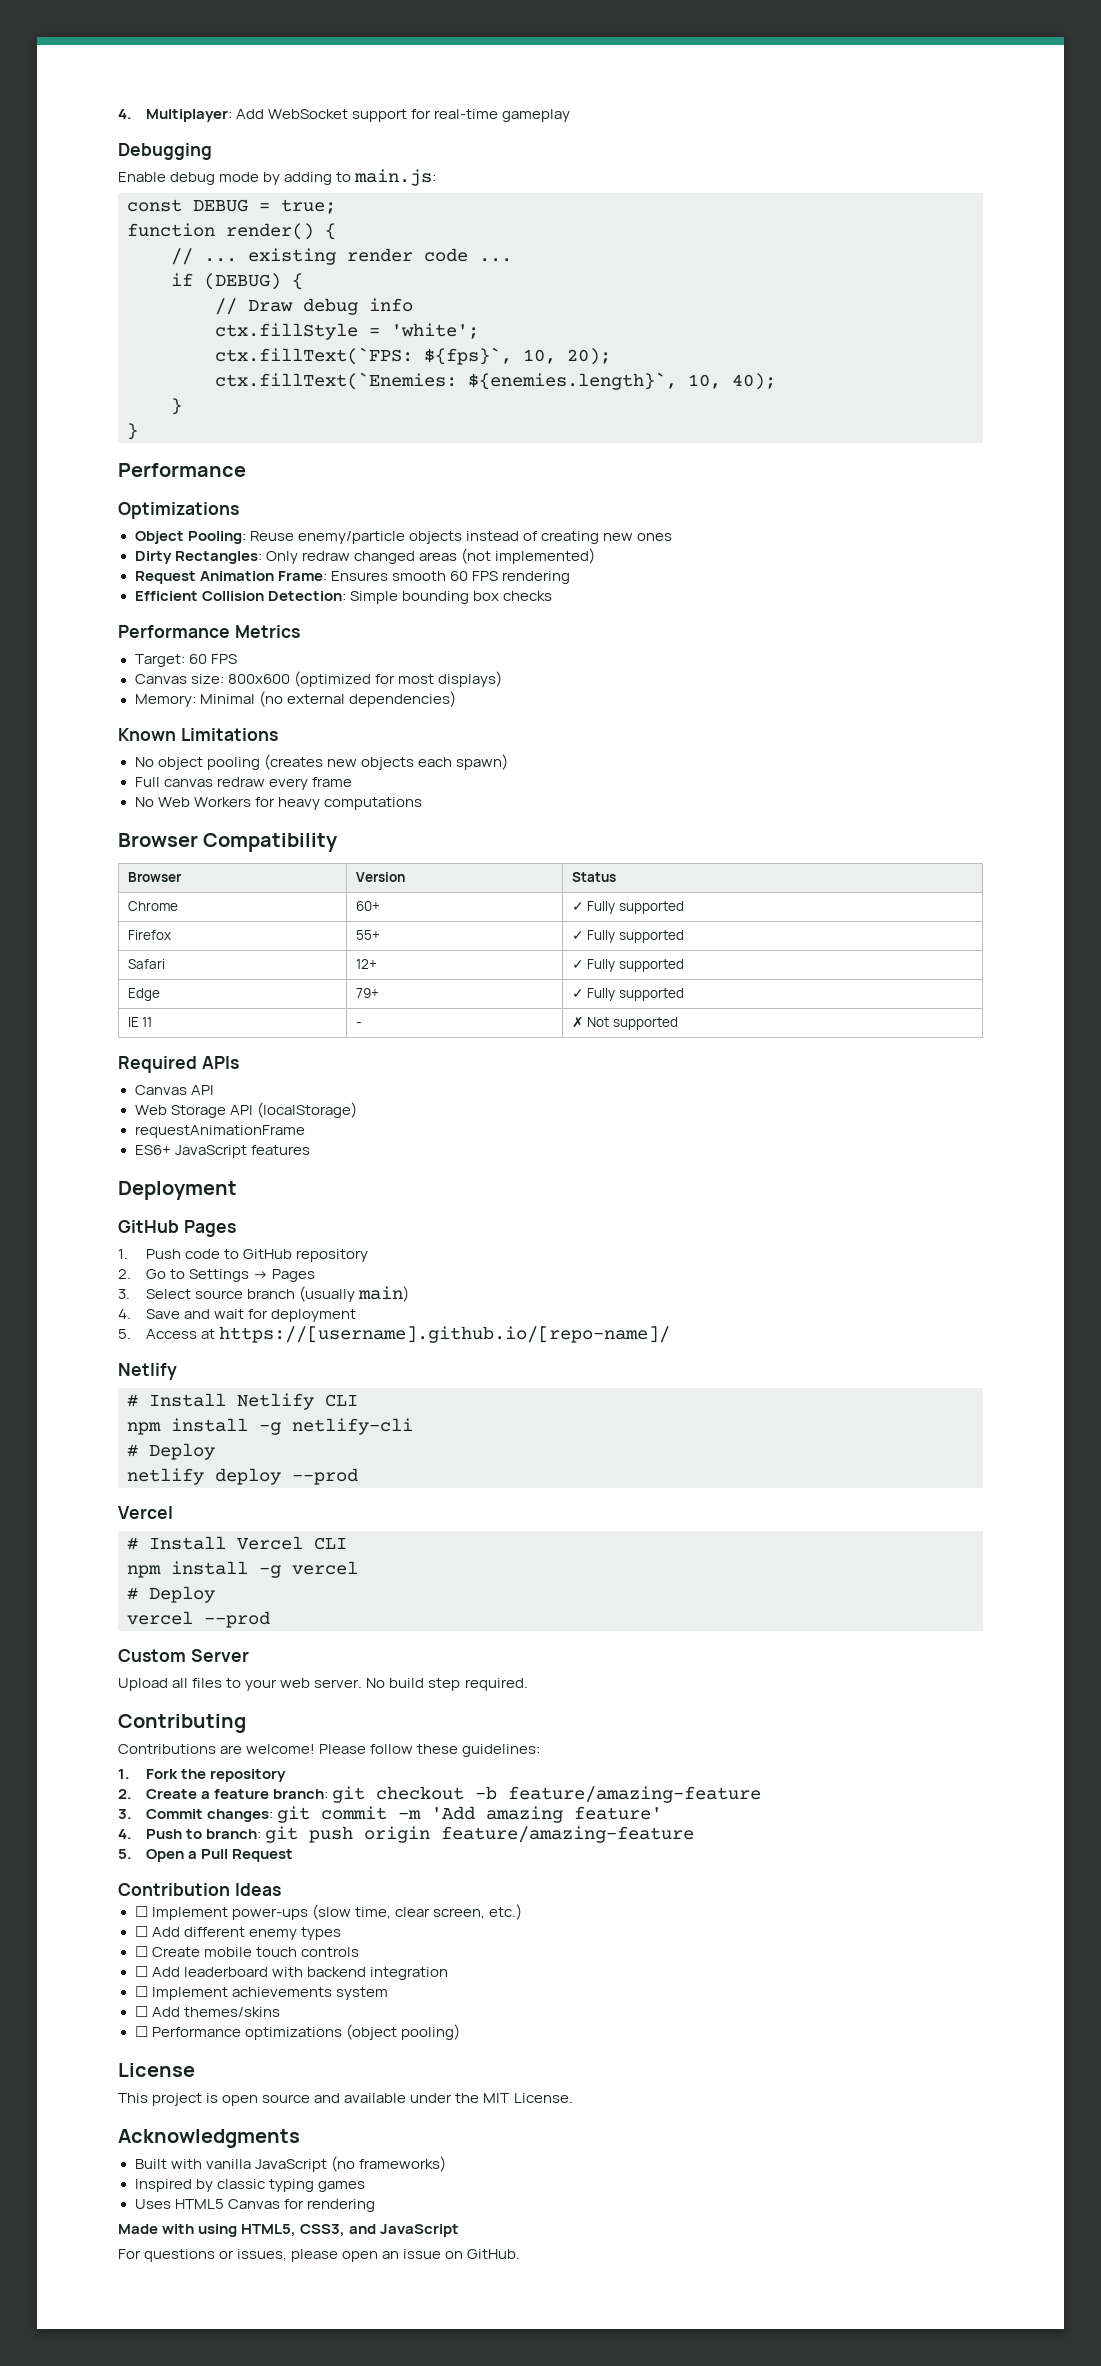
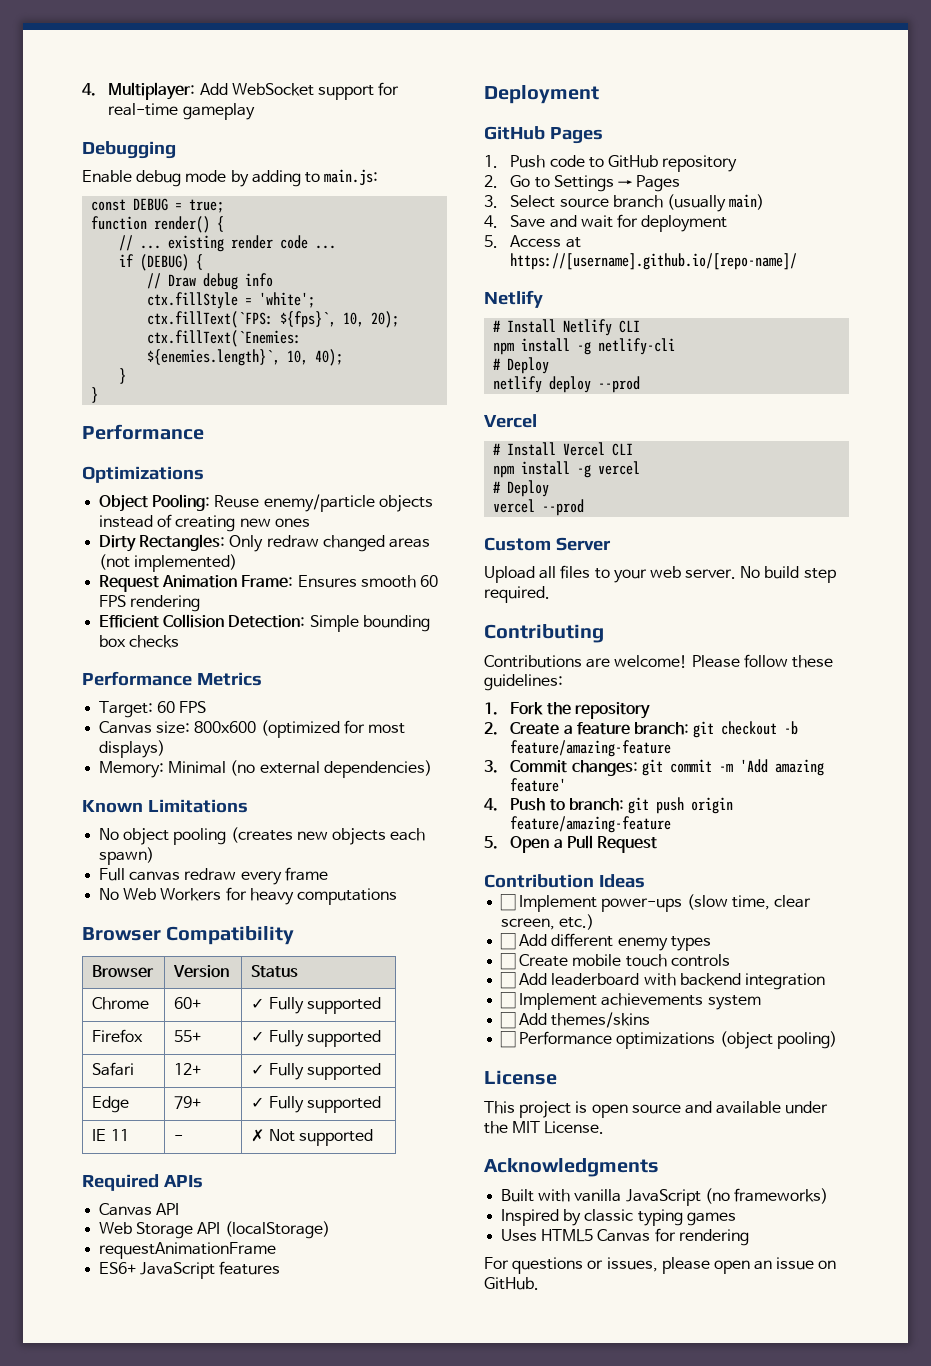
- Made with using HTML5, CSS3, and JavaScript

